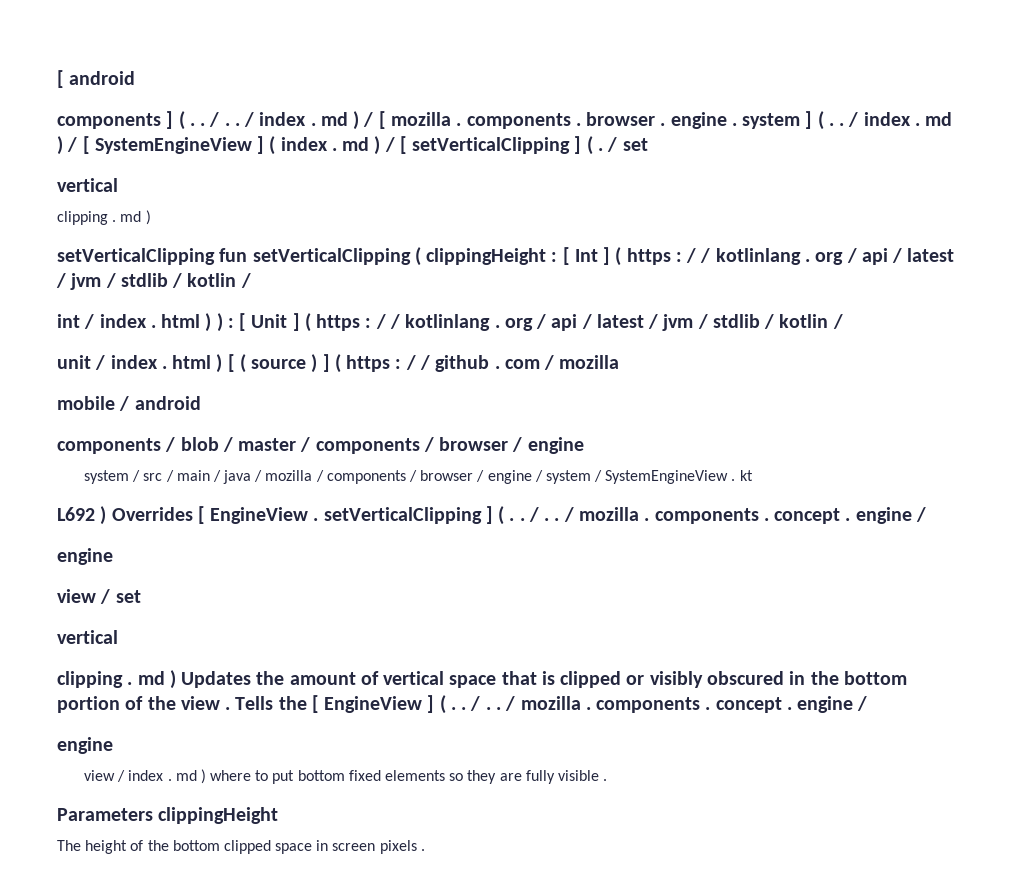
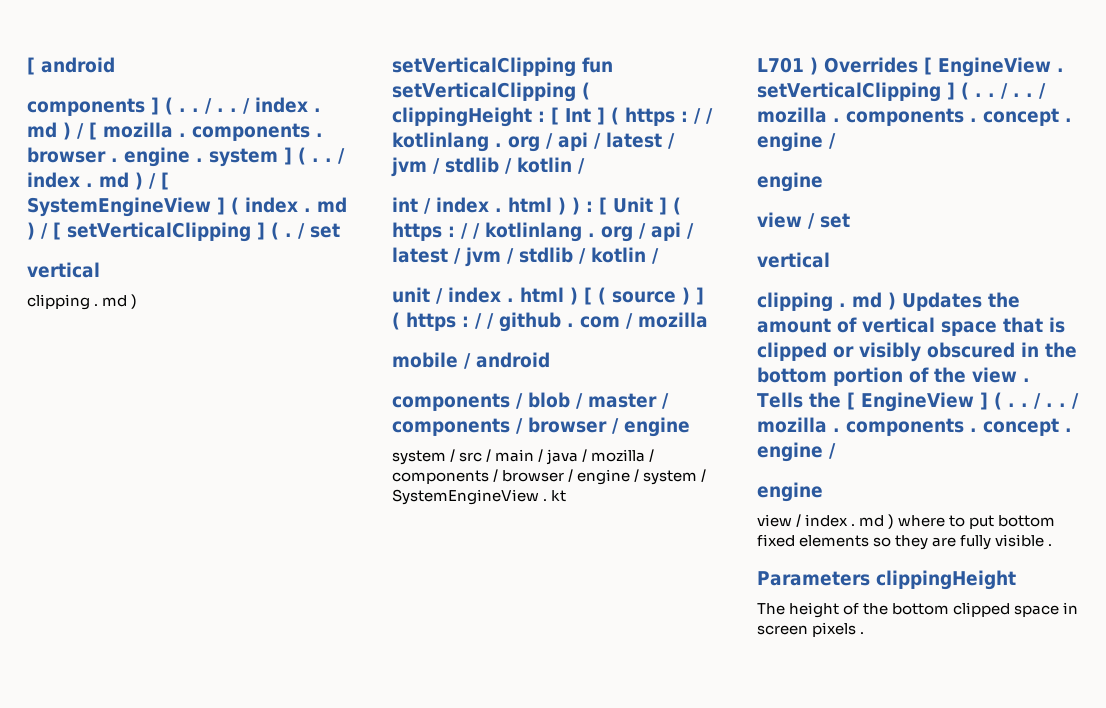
- L692 ) Overrides [ EngineView . setVerticalClipping ] ( . .
+ L701 ) Overrides [ EngineView . setVerticalClipping ] ( . .

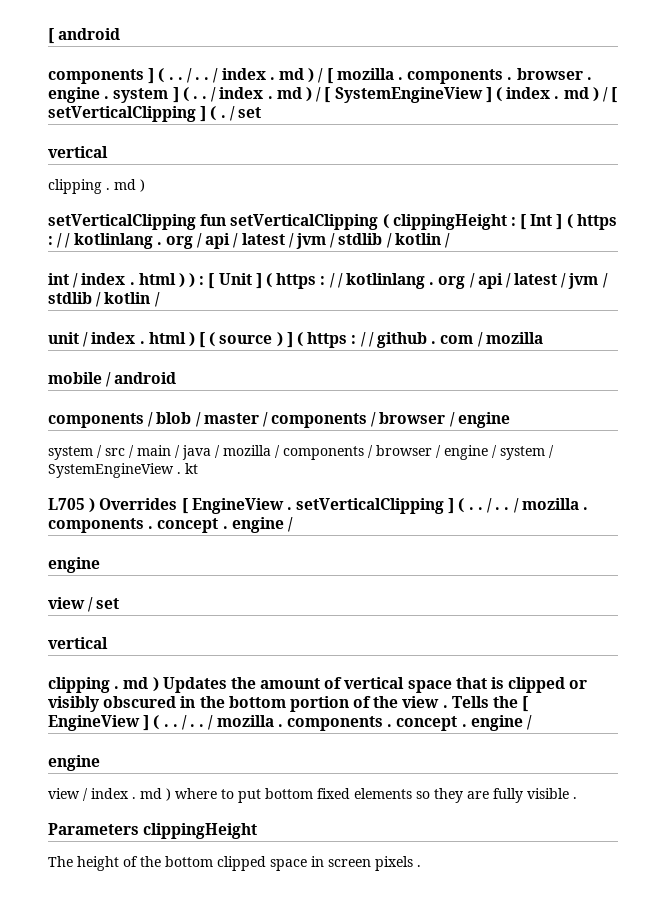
- L701 ) Overrides [ EngineView . setVerticalClipping ] ( . .
+ L705 ) Overrides [ EngineView . setVerticalClipping ] ( . .

